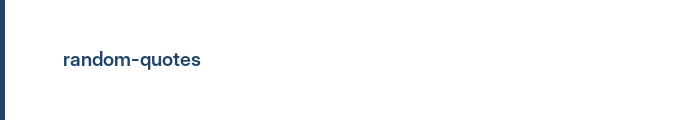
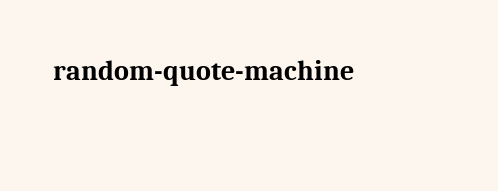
- random-quotes
+ random-quote-machine

